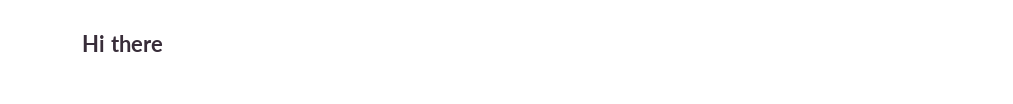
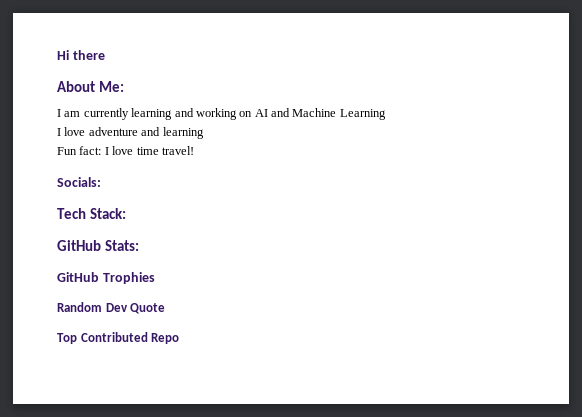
+ About Me:
+ I am currently learning and working on AI and Machine Learning
+ I love adventure and learning
+ Fun fact: I love time travel!
+ Socials:
+ Tech Stack:
+ GitHub Stats:
+ GitHub Trophies
+ Random Dev Quote
+ Top Contributed Repo

